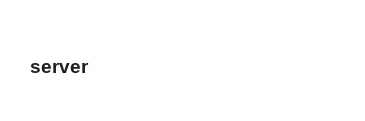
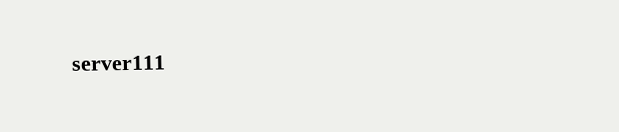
- server
+ server111

